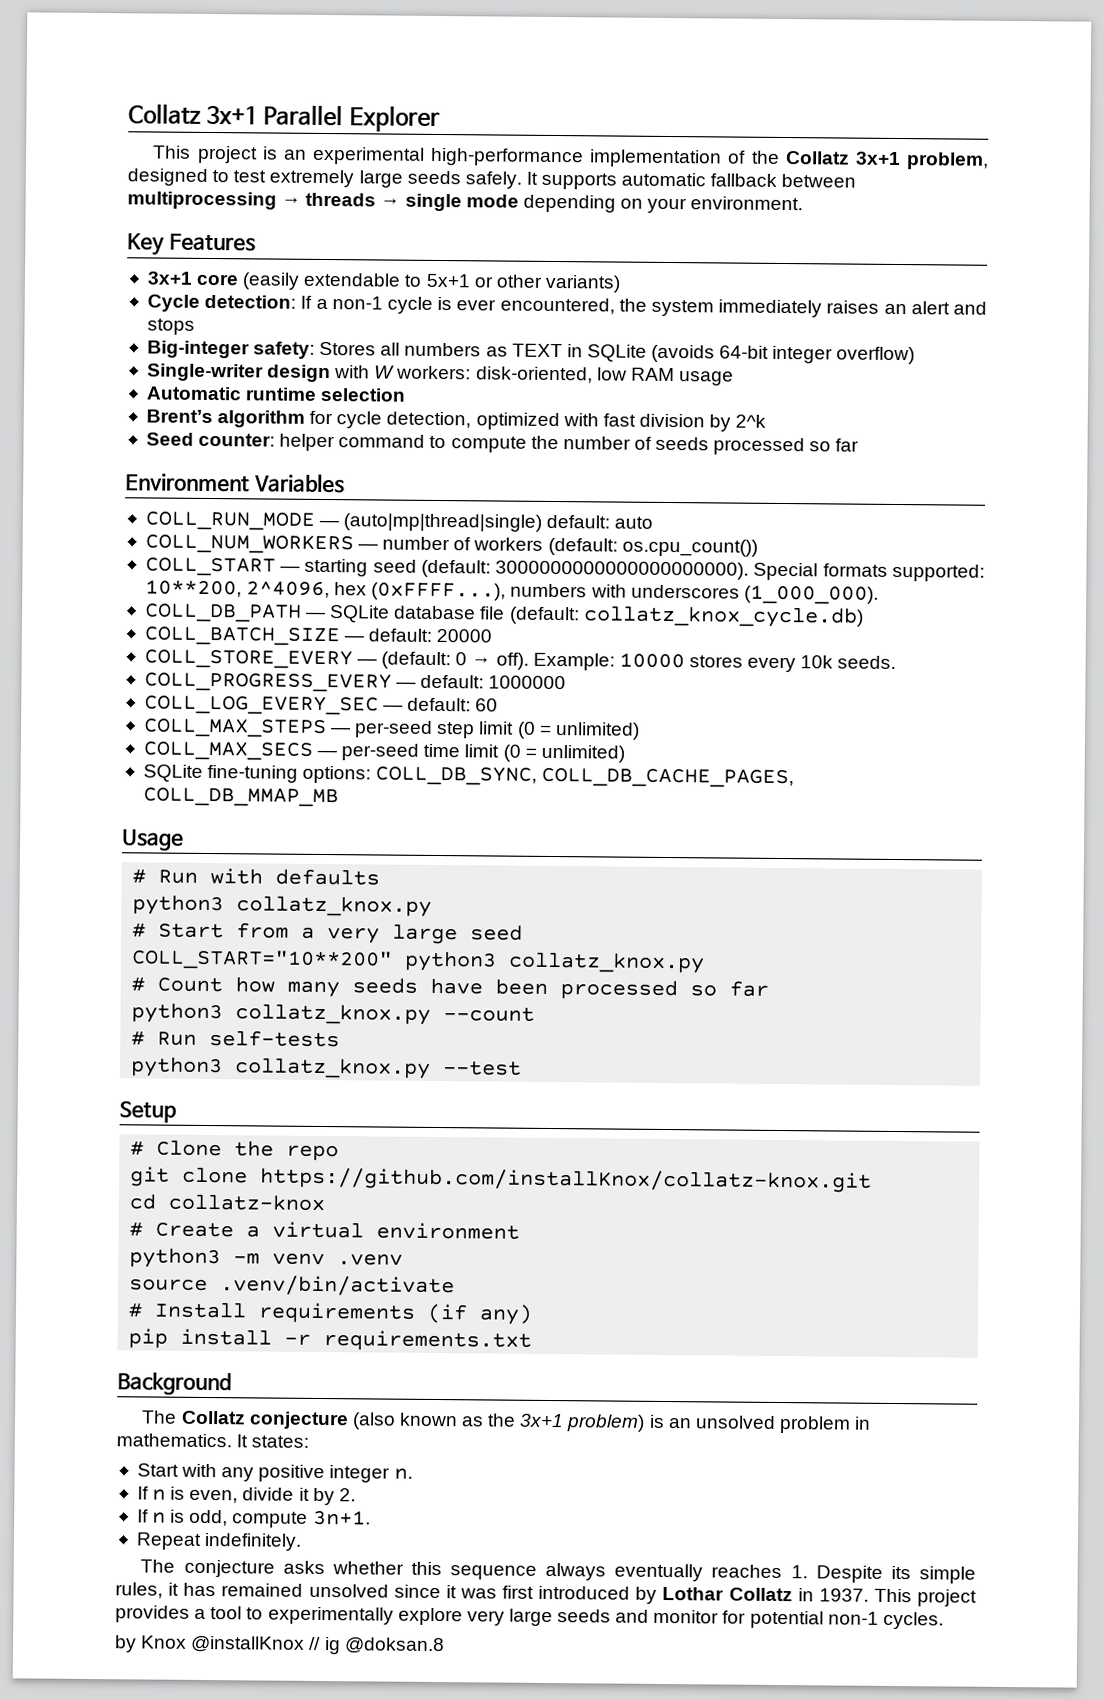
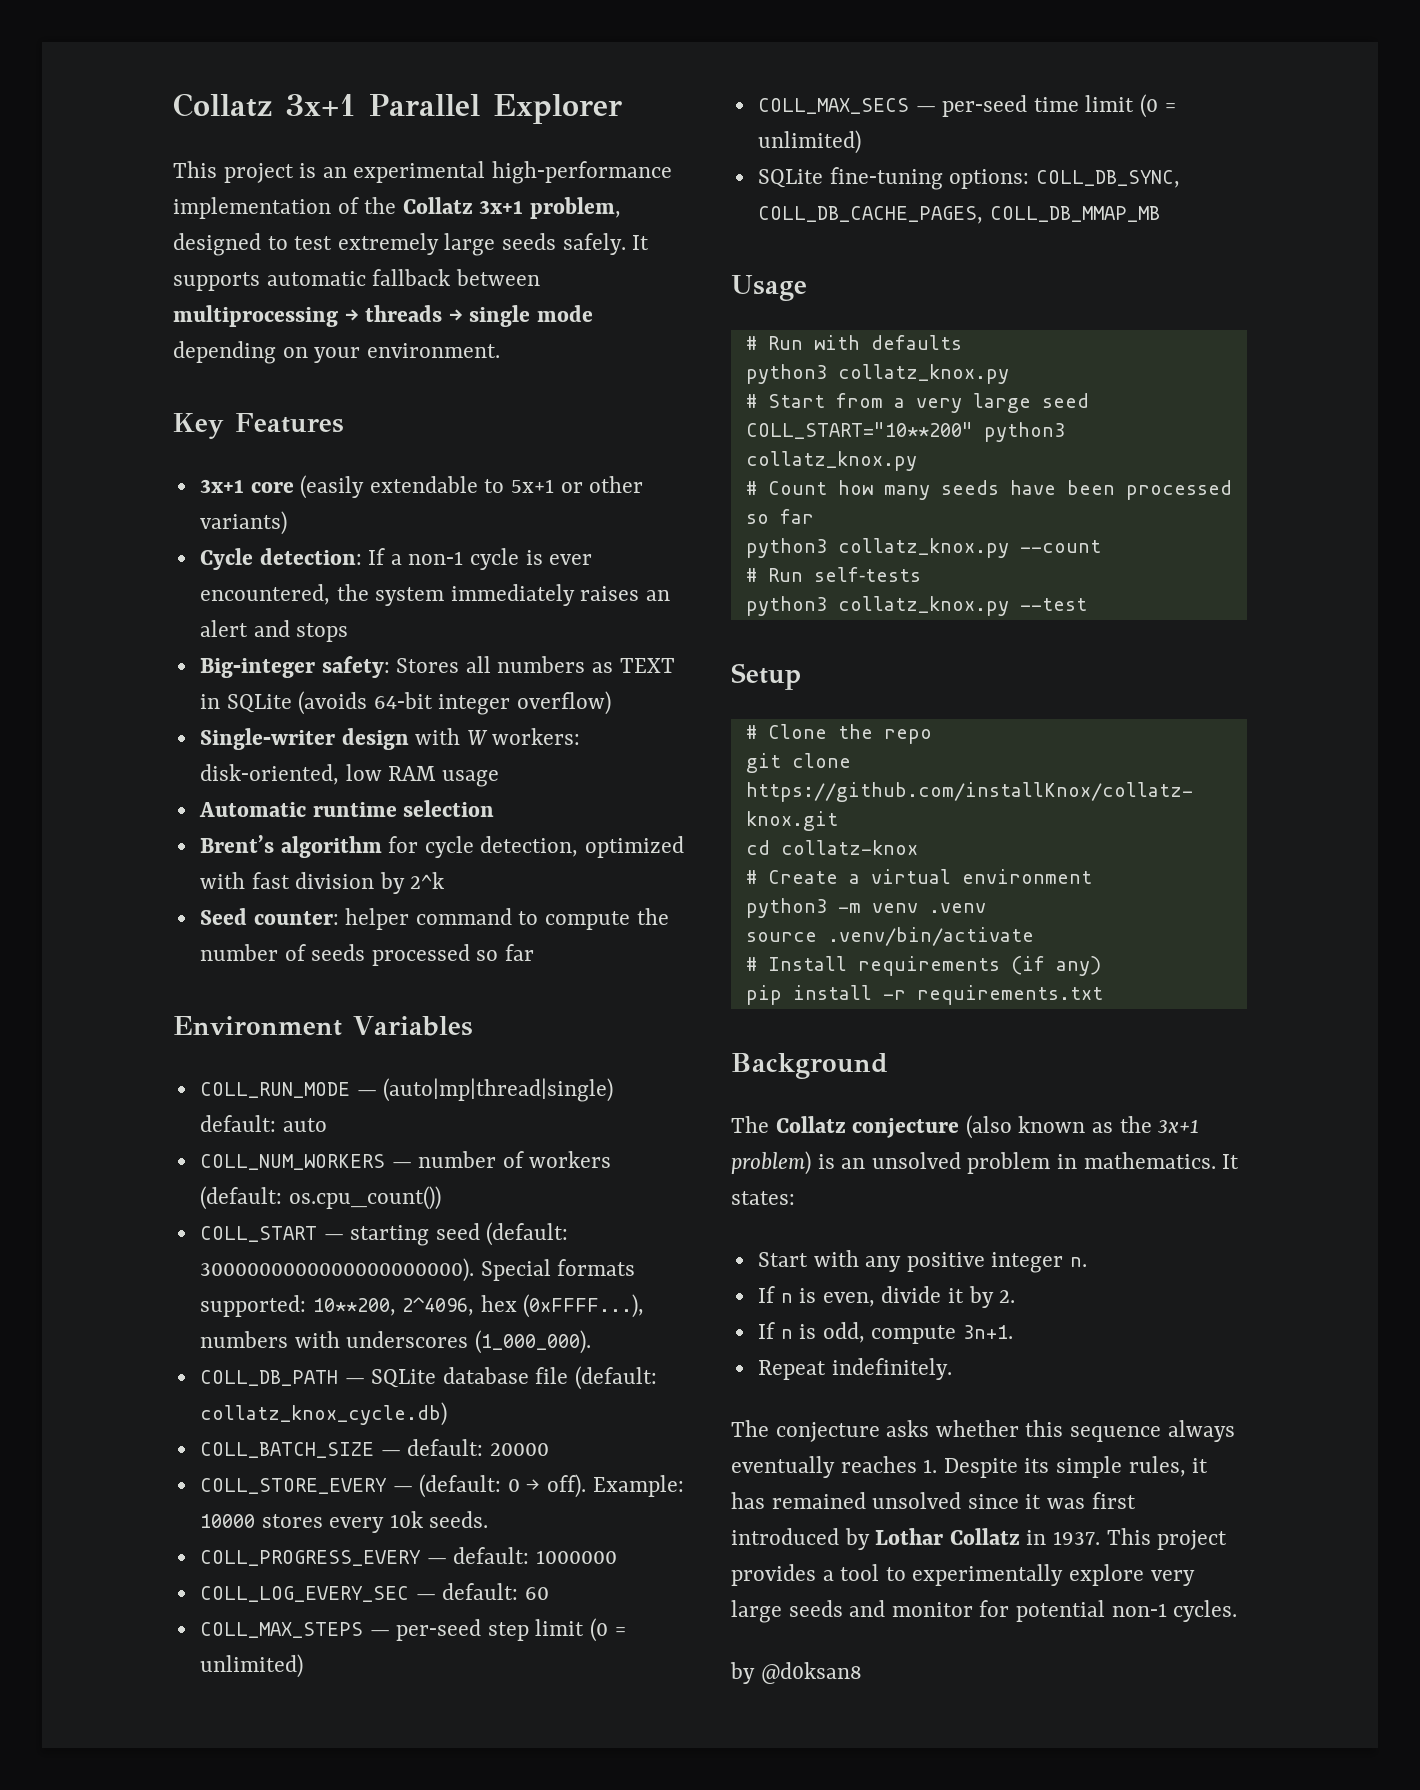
- by Knox @installKnox // ig @doksan.8
+ by @d0ksan8

